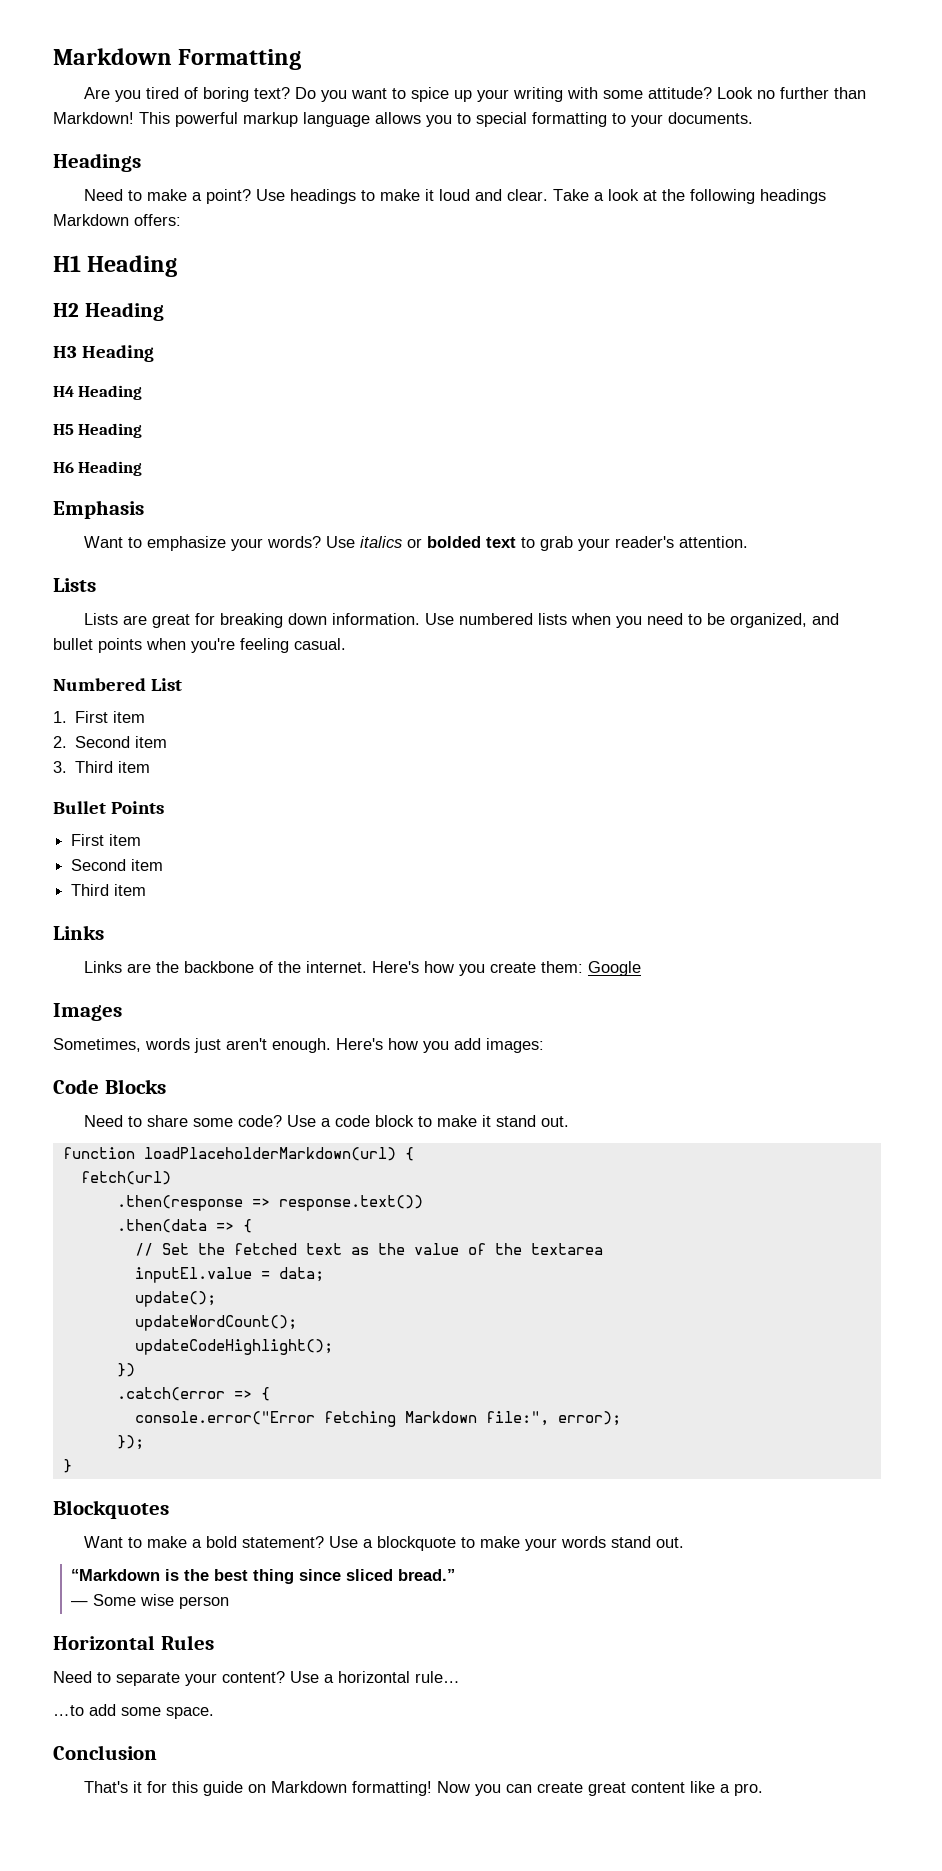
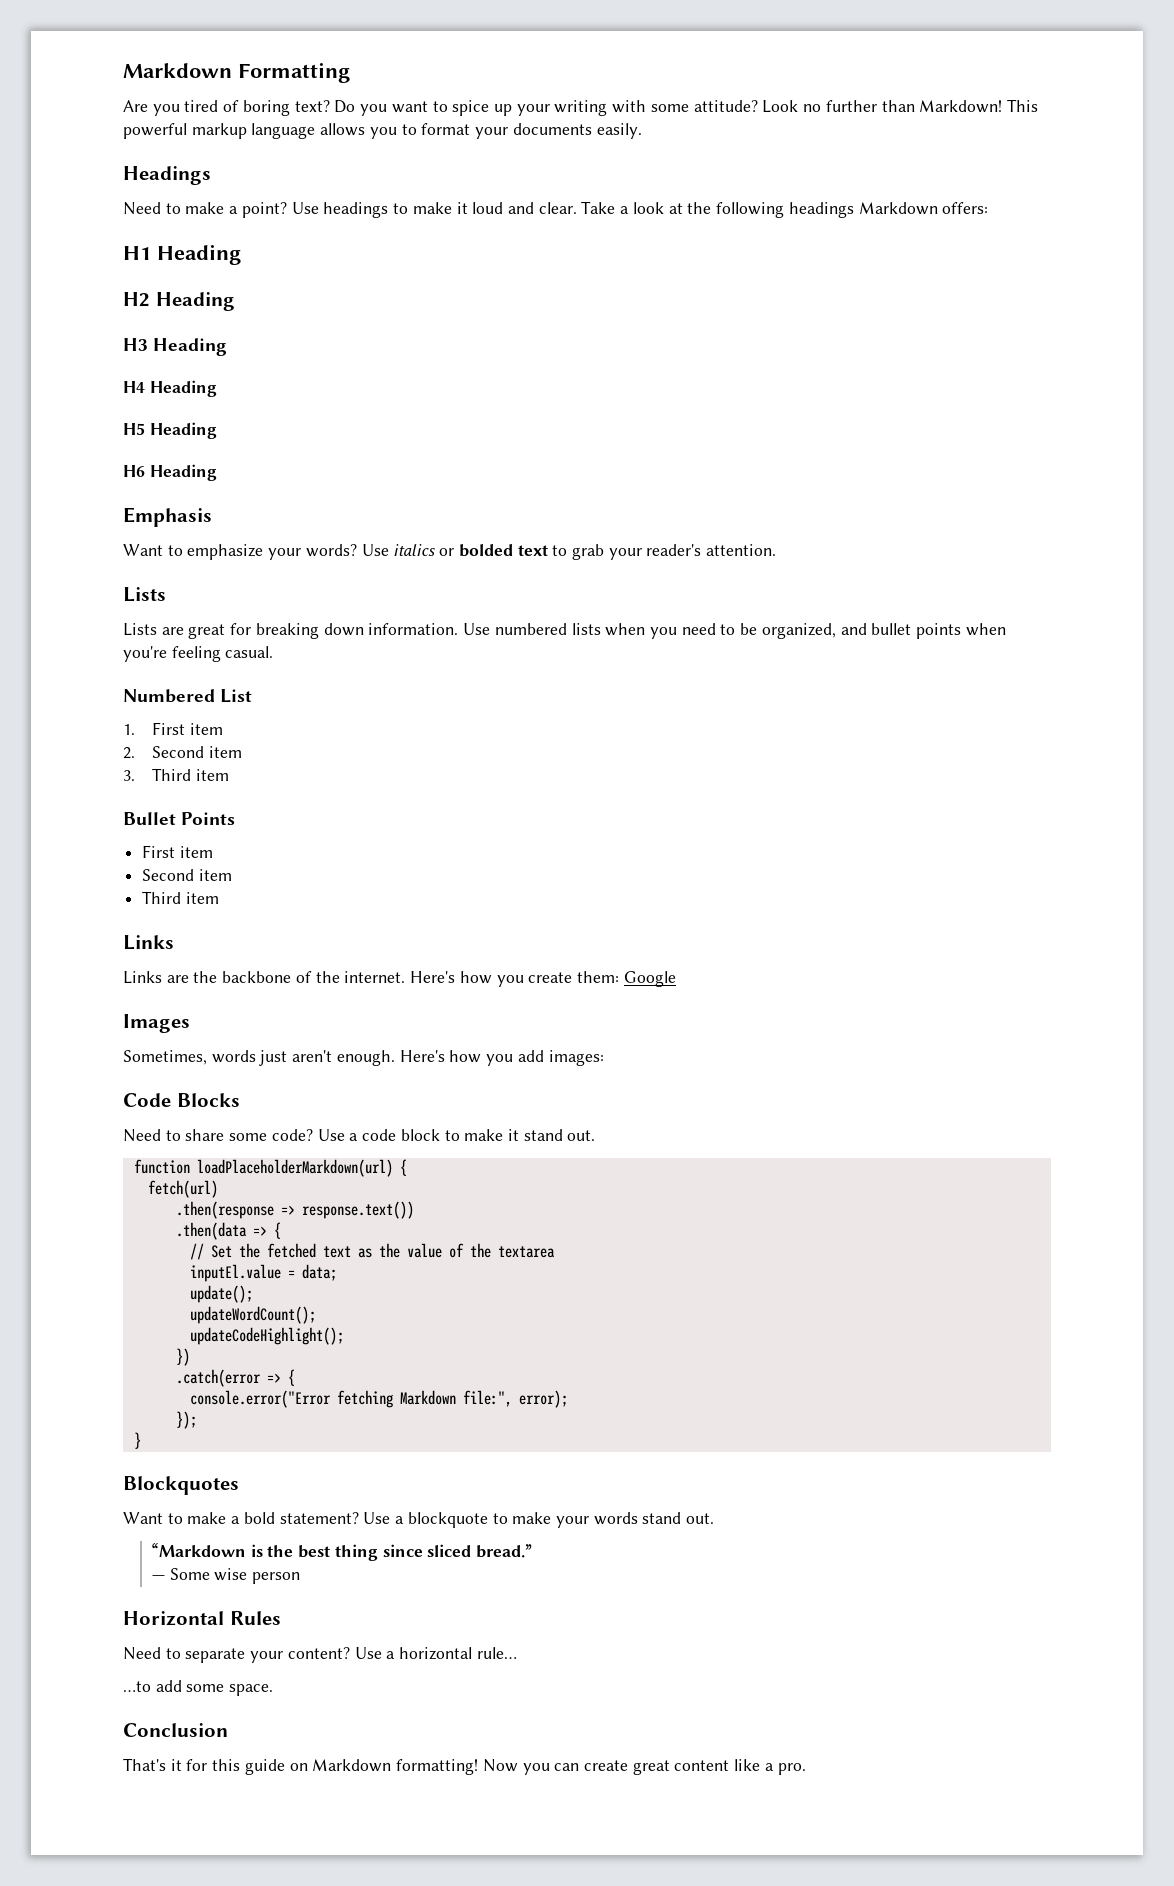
- This powerful markup language allows you to special formatting to your documents.
+ This powerful markup language allows you to format your documents easily.

